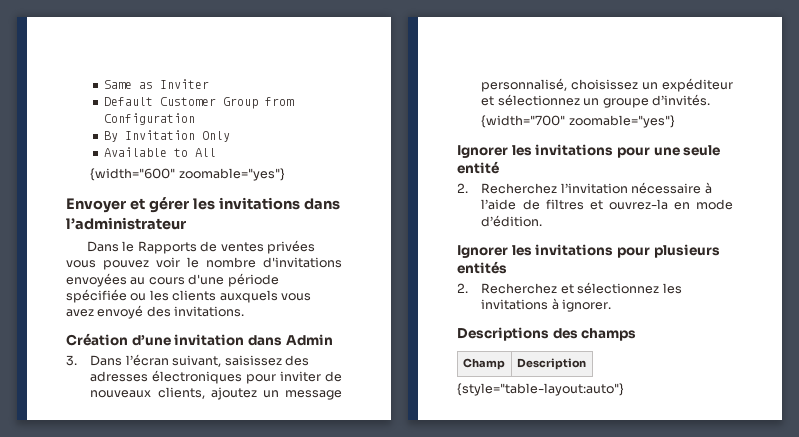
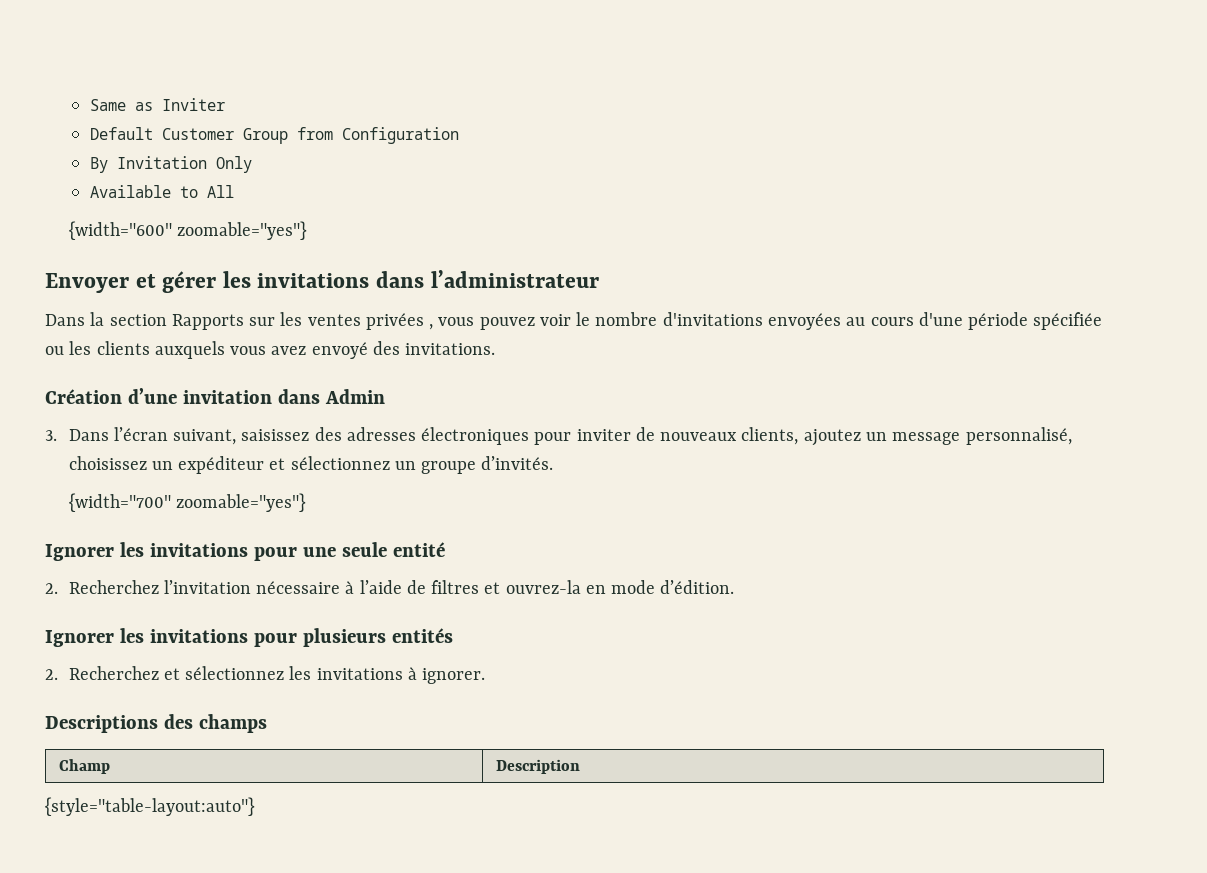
- Dans le Rapports de ventes privées vous pouvez voir le nombre d'invitations envoyées au cours d'une période spécifiée ou les clients auxquels vous avez envoyé des invitations.
+ Dans la section Rapports sur les ventes privées , vous pouvez voir le nombre d'invitations envoyées au cours d'une période spécifiée ou les clients auxquels vous avez envoyé des invitations.

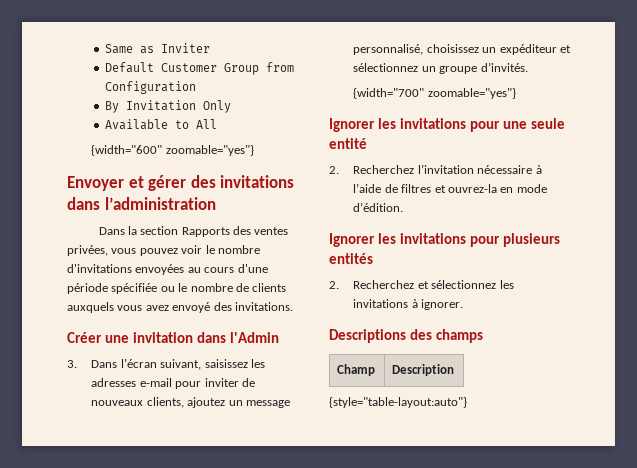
- Envoyer et gérer les invitations dans l’administrateur
+ Envoyer et gérer des invitations dans l’administration
- Dans la section Rapports sur les ventes privées , vous pouvez voir le nombre d'invitations envoyées au cours d'une période spécifiée ou les clients auxquels vous avez envoyé des invitations.
+ Dans la section Rapports des ventes privées, vous pouvez voir le nombre d'invitations envoyées au cours d'une période spécifiée ou le nombre de clients auxquels vous avez envoyé des invitations.
- Création d’une invitation dans Admin
+ Créer une invitation dans l'Admin
- 3. Dans l’écran suivant, saisissez des adresses électroniques pour inviter de nouveaux clients, ajoutez un message personnalisé, choisissez un expéditeur et sélectionnez un groupe d’invités.
+ 3. Dans l’écran suivant, saisissez les adresses e-mail pour inviter de nouveaux clients, ajoutez un message personnalisé, choisissez un expéditeur et sélectionnez un groupe d’invités.

